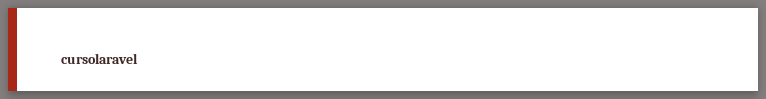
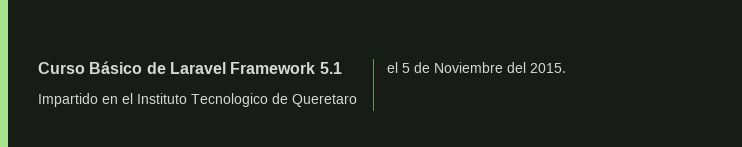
- cursolaravel
+ Curso Básico de Laravel Framework 5.1
+ Impartido en el Instituto Tecnologico de Queretaro el 5 de Noviembre del 2015.

